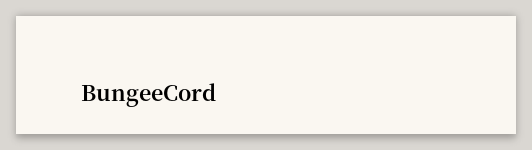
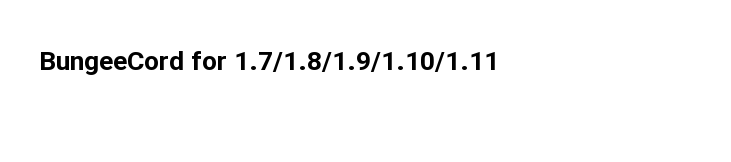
- BungeeCord
+ BungeeCord for 1.7/1.8/1.9/1.10/1.11

